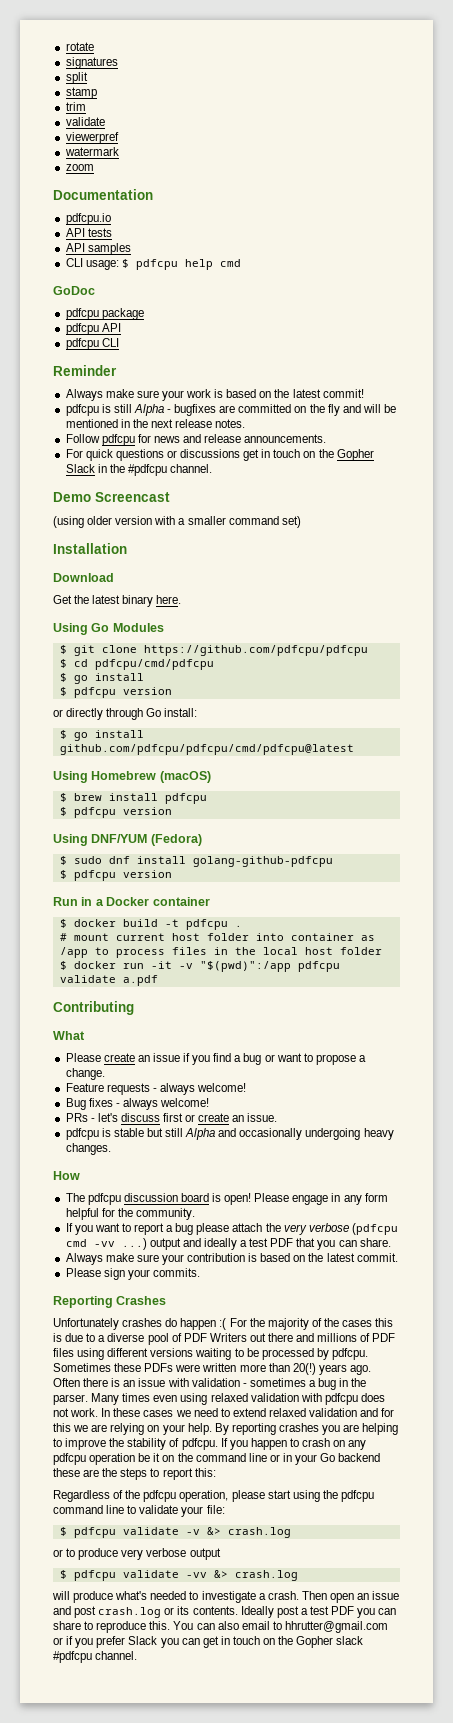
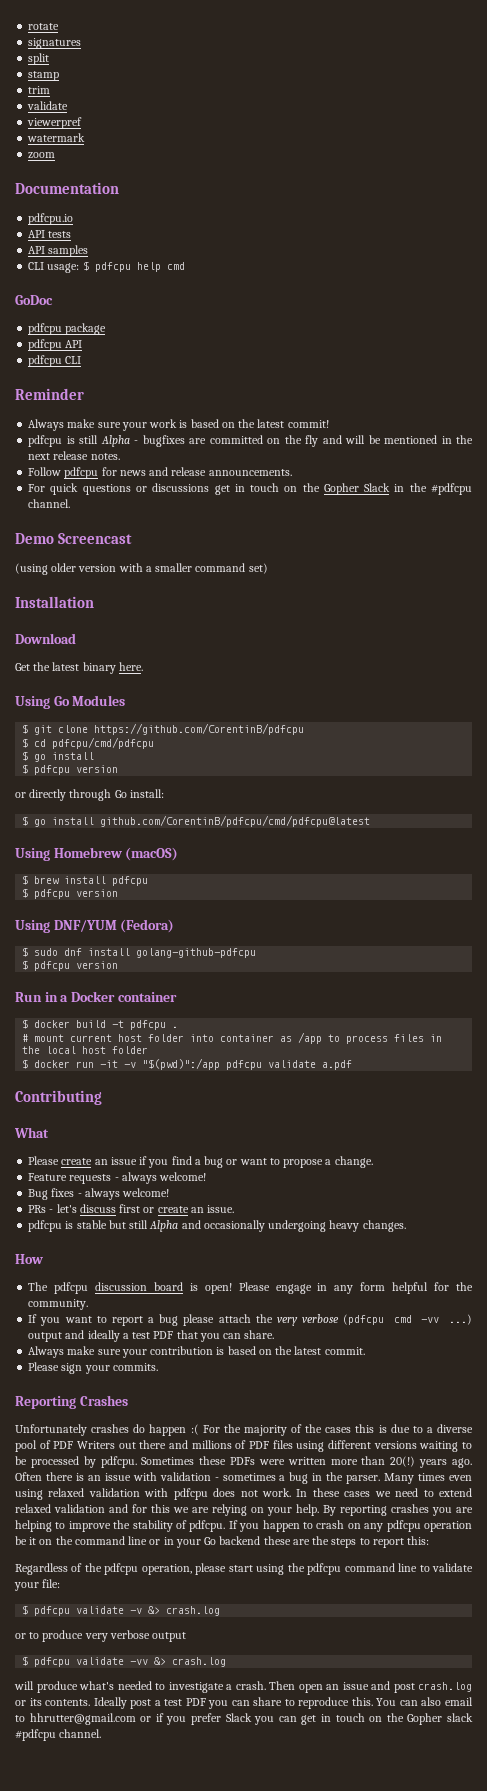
- $ git clone https://github.com/pdfcpu/pdfcpu
+ $ git clone https://github.com/CorentinB/pdfcpu
- $ go install github.com/pdfcpu/pdfcpu/cmd/pdfcpu@latest
+ $ go install github.com/CorentinB/pdfcpu/cmd/pdfcpu@latest

